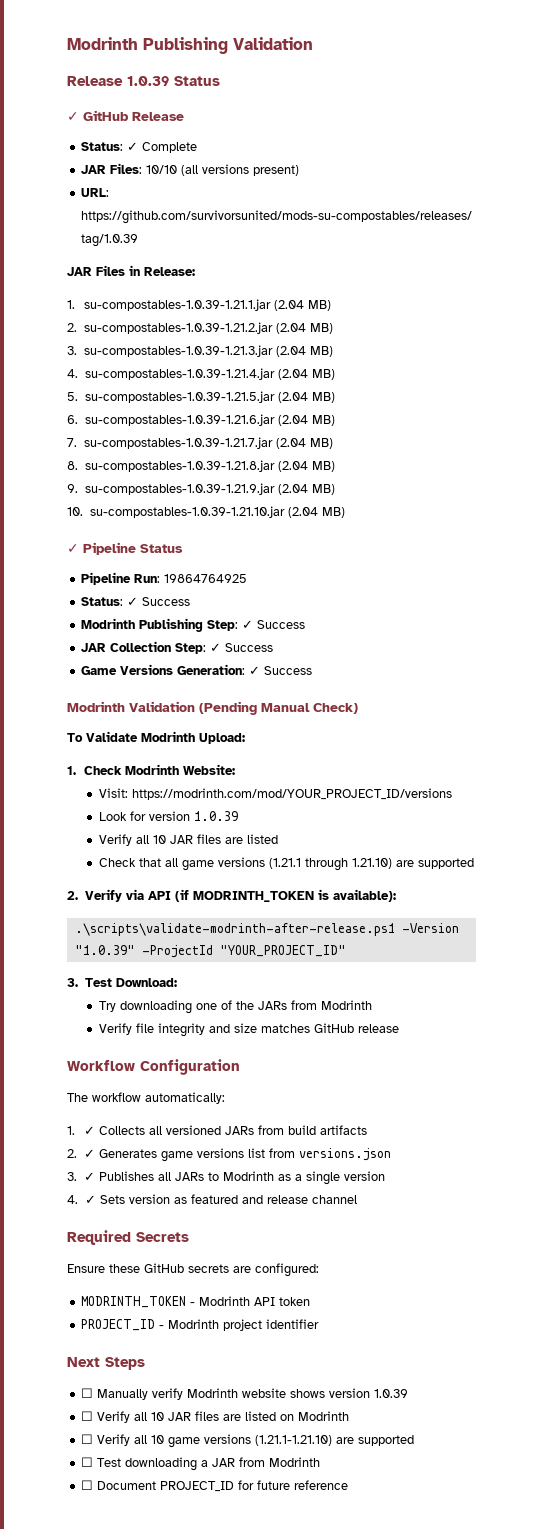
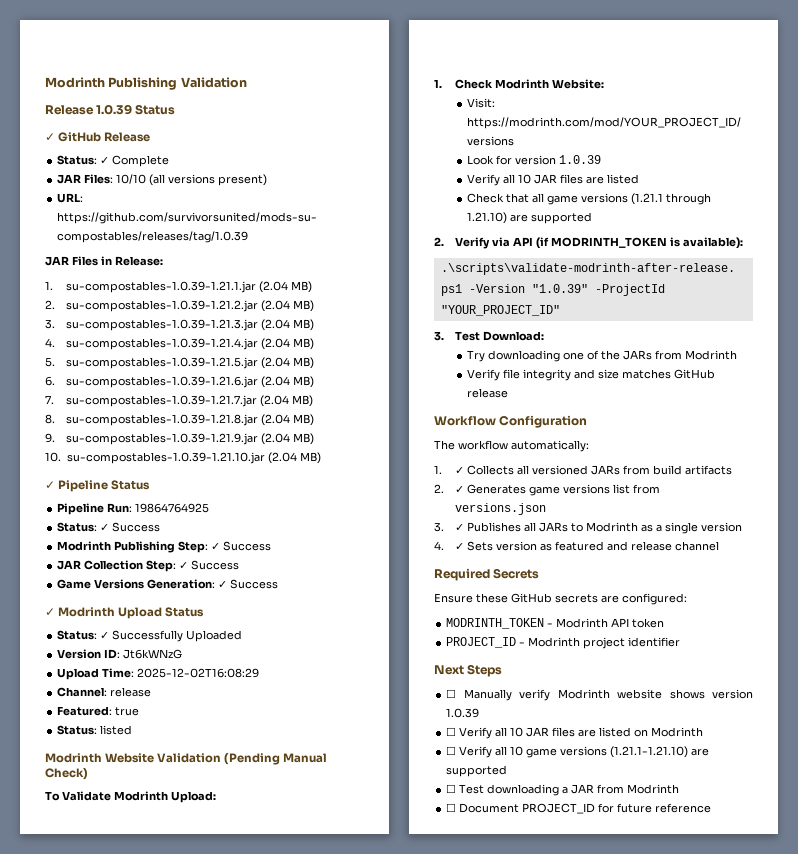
- Modrinth Validation (Pending Manual Check)
+ ✓ Modrinth Upload Status
+ Status: ✓ Successfully Uploaded
+ Version ID: Jt6kWNzG
+ Upload Time: 2025-12-02T16:08:29
+ Channel: release
+ Featured: true
+ Status: listed
+ Modrinth Website Validation (Pending Manual Check)

